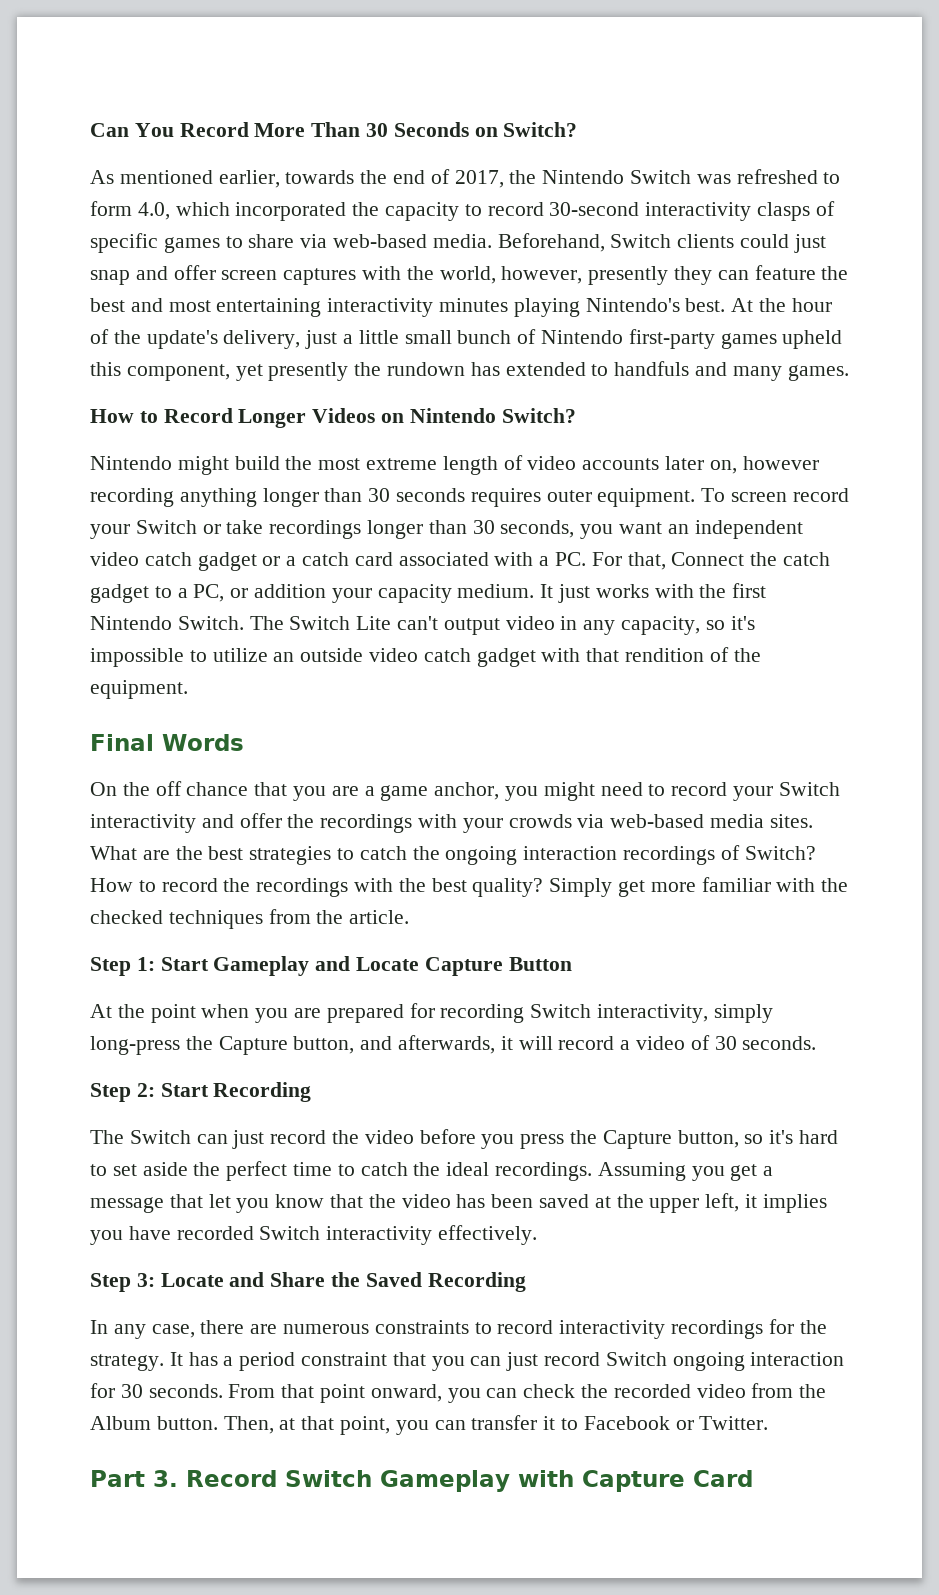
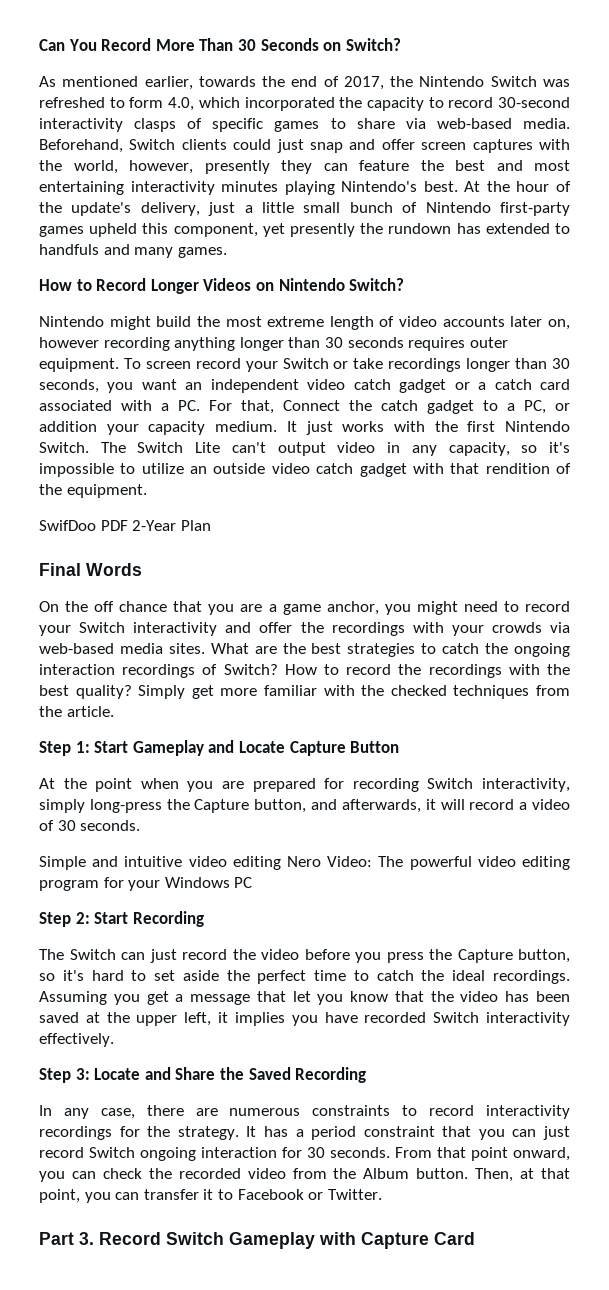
+ SwifDoo PDF 2-Year Plan
+ Simple and intuitive video editing Nero Video: The powerful video editing program for your Windows PC

